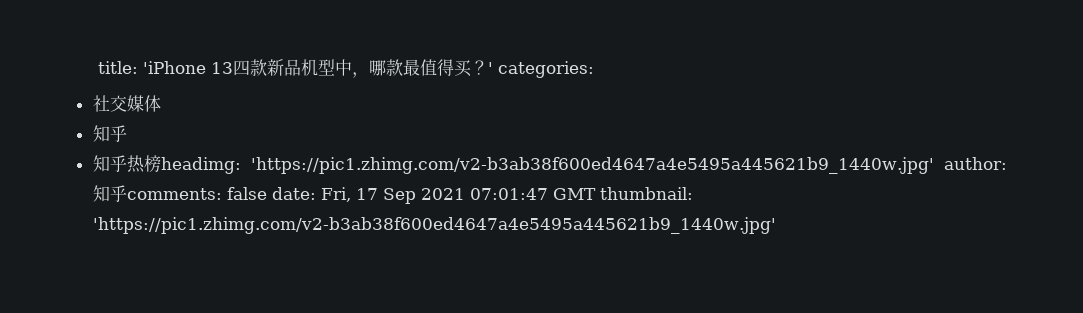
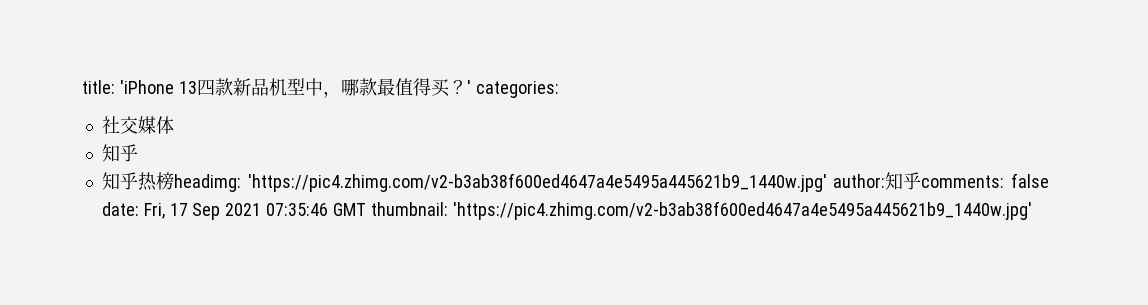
- 知乎热榜headimg: 'https://pic1.zhimg.com/v2-b3ab38f600ed4647a4e5495a445621b9_1440w.jpg' author:知乎comments: false date: Fri, 17 Sep 2021 07:01:47 GMT thumbnail: 'https://pic1.zhimg.com/v2-b3ab38f600ed4647a4e5495a445621b9_1440w.jpg'
+ 知乎热榜headimg: 'https://pic4.zhimg.com/v2-b3ab38f600ed4647a4e5495a445621b9_1440w.jpg' author:知乎comments: false date: Fri, 17 Sep 2021 07:35:46 GMT thumbnail: 'https://pic4.zhimg.com/v2-b3ab38f600ed4647a4e5495a445621b9_1440w.jpg'

